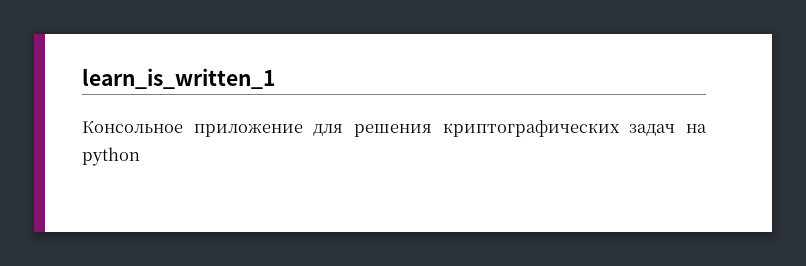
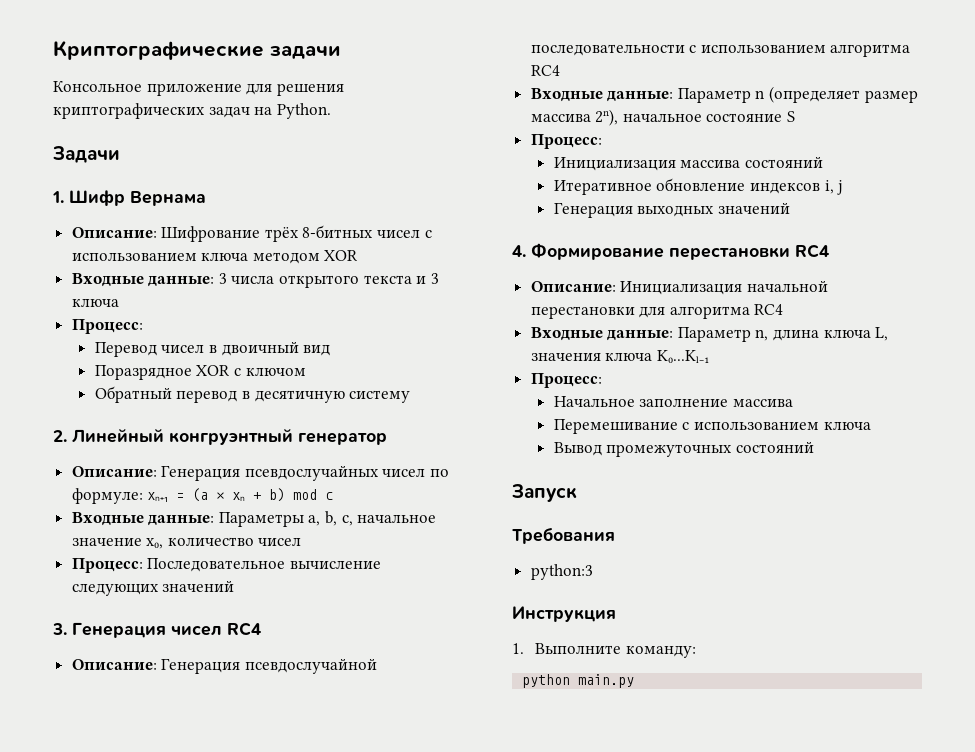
- learn_is_written_1
+ Криптографические задачи
- Консольное приложение для решения криптографических задач на python
+ Консольное приложение для решения криптографических задач на Python.
+ Задачи
+ 1. Шифр Вернама
+ Описание: Шифрование трёх 8-битных чисел с использованием ключа методом XOR
+ Входные данные: 3 числа открытого текста и 3 ключа
+ Процесс:
+ Перевод чисел в двоичный вид
+ Поразрядное XOR с ключом
+ Обратный перевод в десятичную систему
+ 2. Линейный конгруэнтный генератор
+ Описание: Генерация псевдослучайных чисел по формуле: xₙ₊₁ = (a × xₙ + b) mod c
+ Входные данные: Параметры a, b, c, начальное значение x₀, количество чисел
+ Процесс: Последовательное вычисление следующих значений
+ 3. Генерация чисел RC4
+ Описание: Генерация псевдослучайной последовательности с использованием алгоритма RC4
+ Входные данные: Параметр n (определяет размер массива 2ⁿ), начальное состояние S
+ Процесс:
+ Инициализация массива состояний
+ Итеративное обновление индексов i, j
+ Генерация выходных значений
+ 4. Формирование перестановки RC4
+ Описание: Инициализация начальной перестановки для алгоритма RC4
+ Входные данные: Параметр n, длина ключа L, значения ключа K₀...Kₗ₋₁
+ Процесс:
+ Начальное заполнение массива
+ Перемешивание с использованием ключа
+ Вывод промежуточных состояний
+ Запуск
+ Требования
+ python:3
+ Инструкция
+ 1. Выполните команду:
+ python main.py

